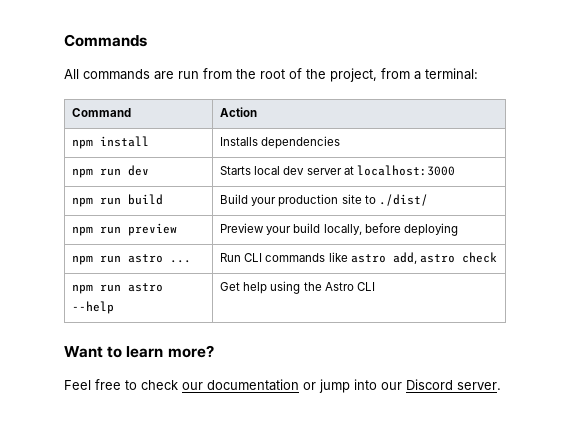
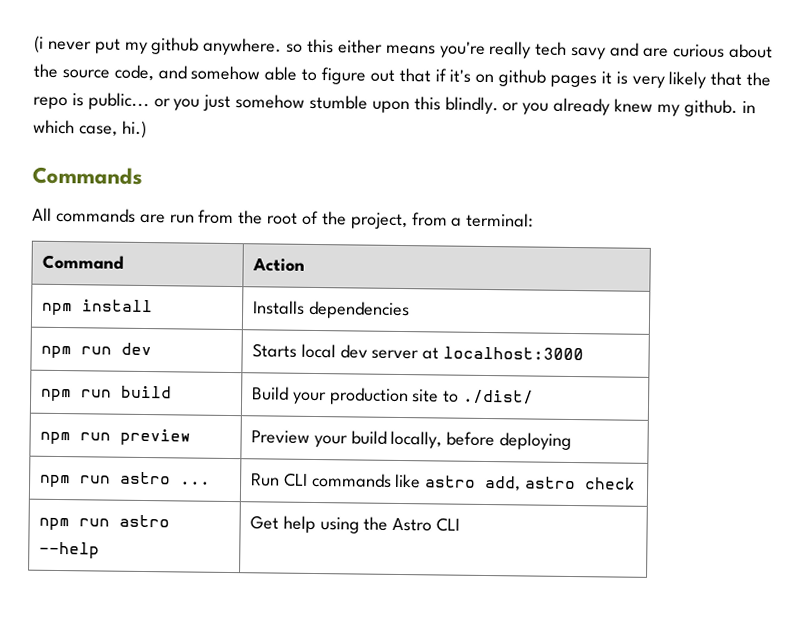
+ (i never put my github anywhere. so this either means you're really tech savy and are curious about the source code, and somehow able to figure out that if it's on github pages it is very likely that the repo is public... or you just somehow stumble upon this blindly. or you already knew my github. in which case, hi.)
- Want to learn more?
- Feel free to check our documentation or jump into our Discord server.

